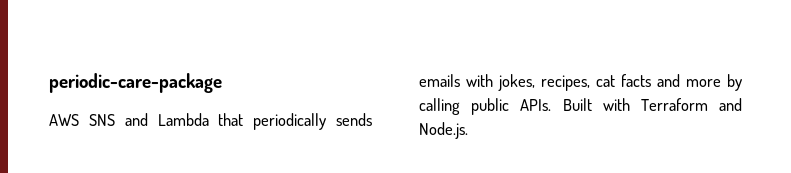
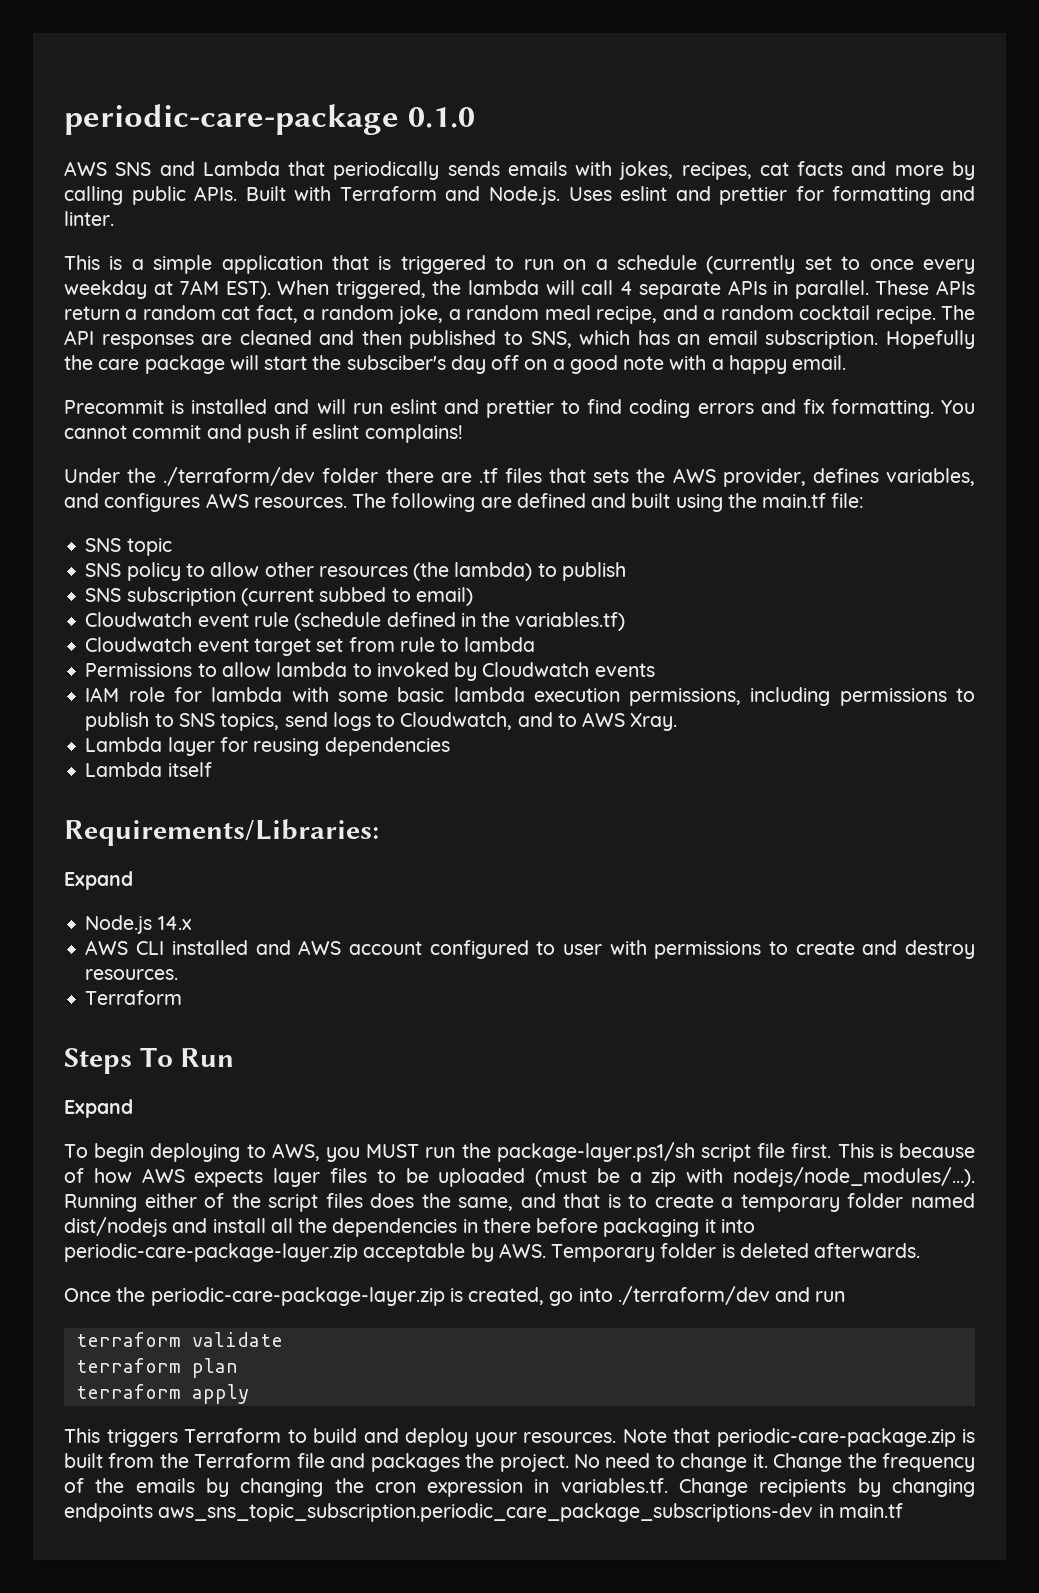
- periodic-care-package
+ periodic-care-package 0.1.0
- Built with Terraform and Node.js.
+ Built with Terraform and Node.js. Uses eslint and prettier for formatting and linter.
+ This is a simple application that is triggered to run on a schedule (currently set to once every weekday at 7AM EST). When triggered, the lambda will call 4 separate APIs in parallel. These APIs return a random cat fact, a random joke, a random meal recipe, and a random cocktail recipe. The API responses are cleaned and then published to SNS, which has an email subscription. Hopefully the care package will start the subsciber's day off on a good note with a happy email.
+ Precommit is installed and will run eslint and prettier to find coding errors and fix formatting. You cannot commit and push if eslint complains!
+ Under the ./terraform/dev folder there are .tf files that sets the AWS provider, defines variables, and configures AWS resources. The following are defined and built using the main.tf file:
+ SNS topic
+ SNS policy to allow other resources (the lambda) to publish
+ SNS subscription (current subbed to email)
+ Cloudwatch event rule (schedule defined in the variables.tf)
+ Cloudwatch event target set from rule to lambda
+ Permissions to allow lambda to invoked by Cloudwatch events
+ IAM role for lambda with some basic lambda execution permissions, including permissions to publish to SNS topics, send logs to Cloudwatch, and to AWS Xray.
+ Lambda layer for reusing dependencies
+ Lambda itself
+ Requirements/Libraries:
+ Expand
+ Node.js 14.x
+ AWS CLI installed and AWS account configured to user with permissions to create and destroy resources.
+ Terraform
+ Steps To Run
+ Expand
+ To begin deploying to AWS, you MUST run the package-layer.ps1/sh script file first. This is because of how AWS expects layer files to be uploaded (must be a zip with nodejs/node_modules/...). Running either of the script files does the same, and that is to create a temporary folder named dist/nodejs and install all the dependencies in there before packaging it into periodic-care-package-layer.zip acceptable by AWS. Temporary folder is deleted afterwards.
+ Once the periodic-care-package-layer.zip is created, go into ./terraform/dev and run
+ terraform validate
+ terraform plan
+ terraform apply
+ This triggers Terraform to build and deploy your resources. Note that periodic-care-package.zip is built from the Terraform file and packages the project. No need to change it. Change the frequency of the emails by changing the cron expression in variables.tf. Change recipients by changing endpoints aws_sns_topic_subscription.periodic_care_package_subscriptions-dev in main.tf

